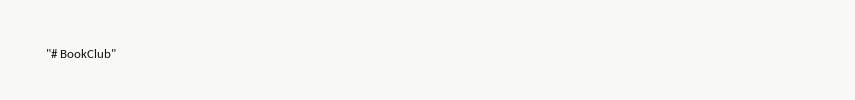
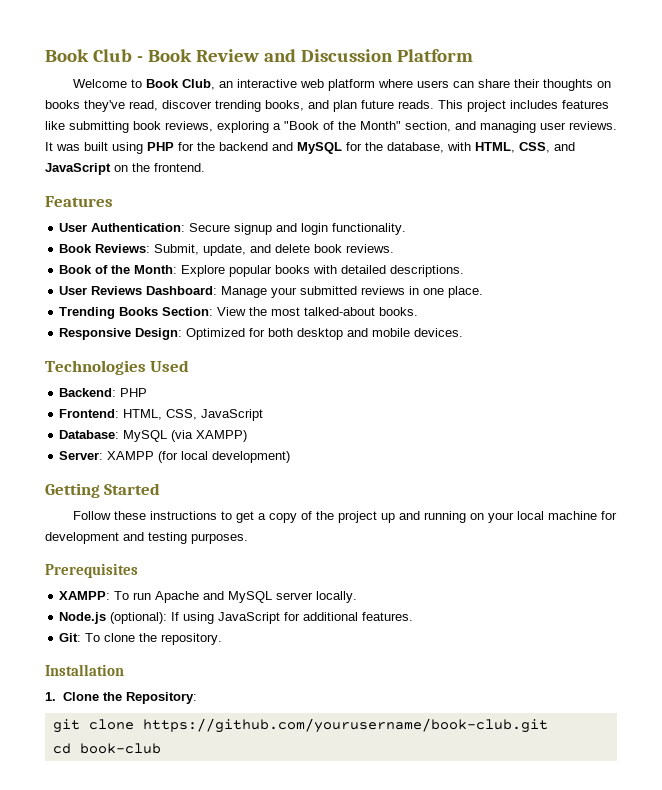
- "# BookClub"
+ Book Club - Book Review and Discussion Platform
+ Welcome to Book Club, an interactive web platform where users can share their thoughts on books they've read, discover trending books, and plan future reads. This project includes features like submitting book reviews, exploring a "Book of the Month" section, and managing user reviews. It was built using PHP for the backend and MySQL for the database, with HTML, CSS, and JavaScript on the frontend.
+ Features
+ User Authentication: Secure signup and login functionality.
+ Book Reviews: Submit, update, and delete book reviews.
+ Book of the Month: Explore popular books with detailed descriptions.
+ User Reviews Dashboard: Manage your submitted reviews in one place.
+ Trending Books Section: View the most talked-about books.
+ Responsive Design: Optimized for both desktop and mobile devices.
+ Technologies Used
+ Backend: PHP
+ Frontend: HTML, CSS, JavaScript
+ Database: MySQL (via XAMPP)
+ Server: XAMPP (for local development)
+ Getting Started
+ Follow these instructions to get a copy of the project up and running on your local machine for development and testing purposes.
+ Prerequisites
+ XAMPP: To run Apache and MySQL server locally.
+ Node.js (optional): If using JavaScript for additional features.
+ Git: To clone the repository.
+ Installation
+ 1. Clone the Repository:
+ git clone https://github.com/yourusername/book-club.git
+ cd book-club

